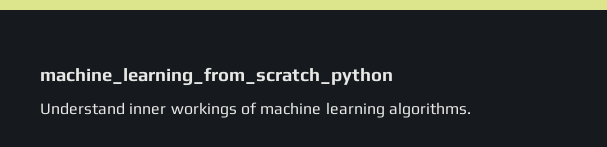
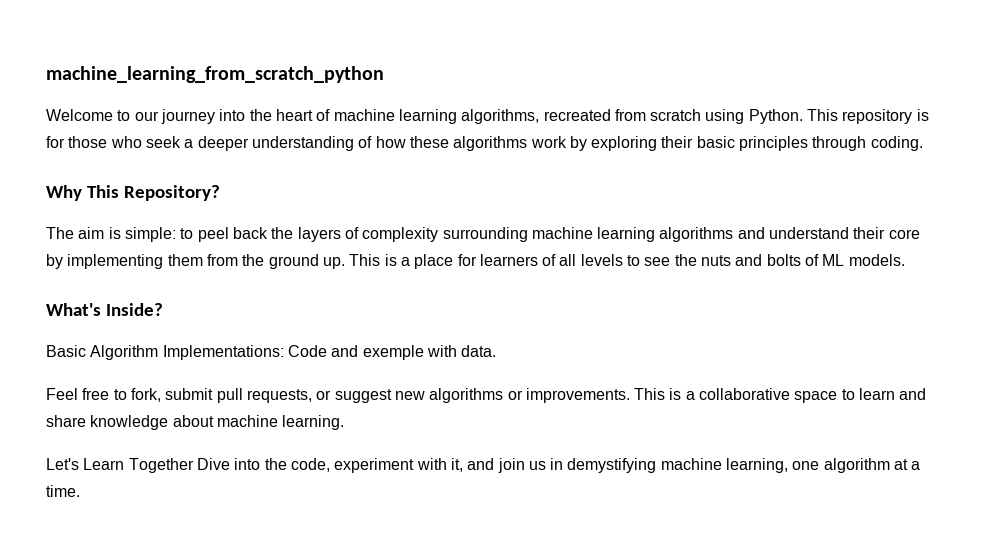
- Understand inner workings of machine learning algorithms.
+ Welcome to our journey into the heart of machine learning algorithms, recreated from scratch using Python. This repository is for those who seek a deeper understanding of how these algorithms work by exploring their basic principles through coding.
+ Why This Repository?
+ The aim is simple: to peel back the layers of complexity surrounding machine learning algorithms and understand their core by implementing them from the ground up. This is a place for learners of all levels to see the nuts and bolts of ML models.
+ What's Inside?
+ Basic Algorithm Implementations: Code and exemple with data.
+ Feel free to fork, submit pull requests, or suggest new algorithms or improvements. This is a collaborative space to learn and share knowledge about machine learning.
+ Let's Learn Together Dive into the code, experiment with it, and join us in demystifying machine learning, one algorithm at a time.

